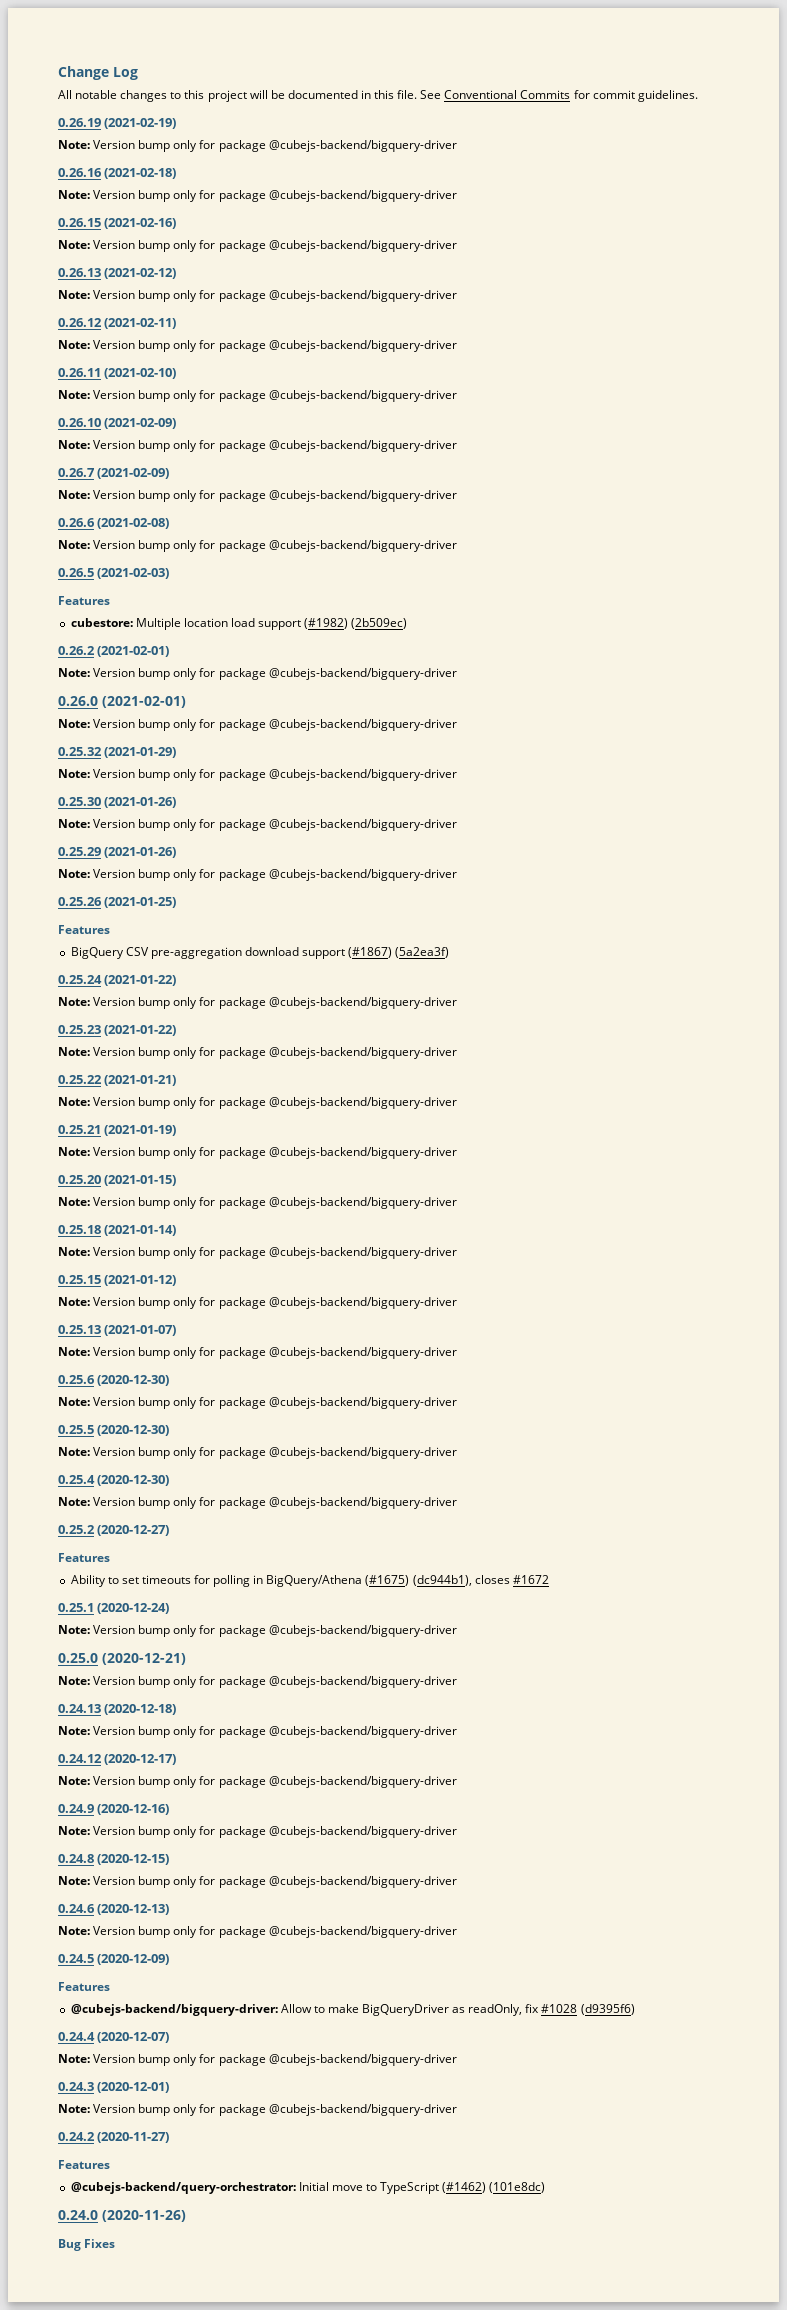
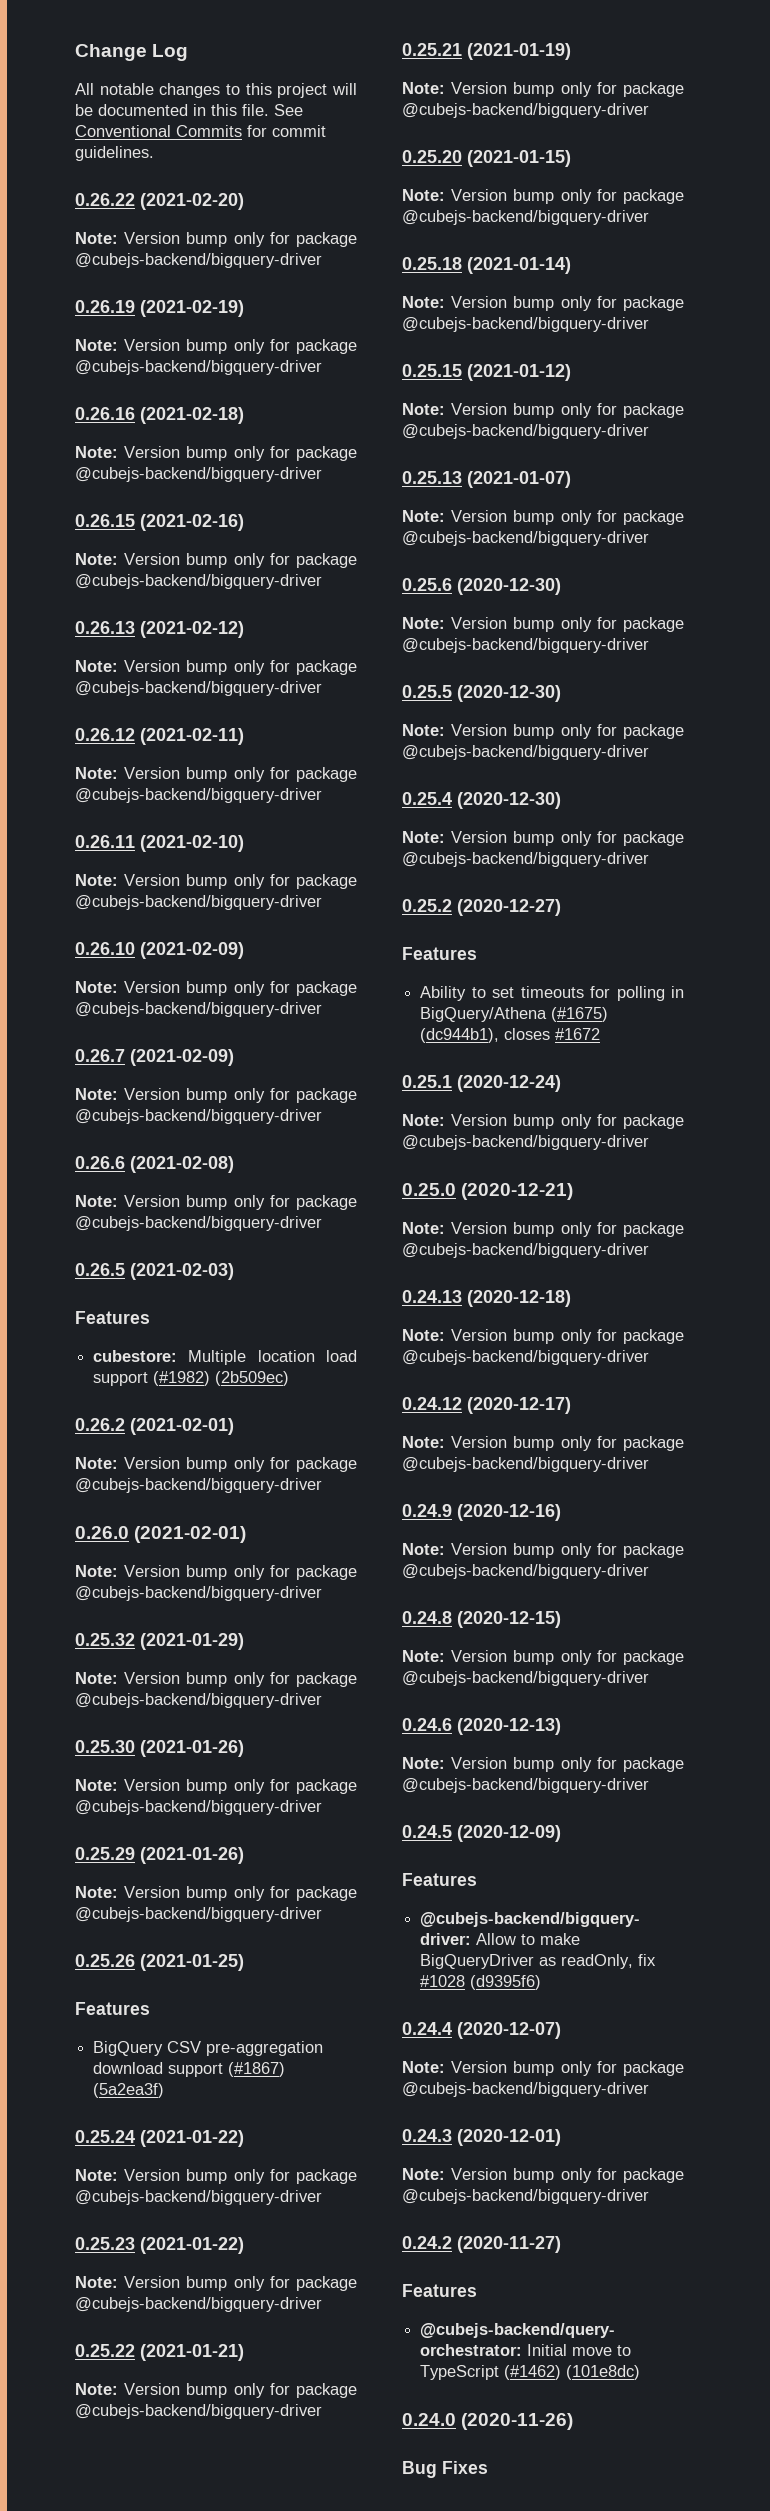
+ 0.26.22 (2021-02-20)
+ Note: Version bump only for package @cubejs-backend/bigquery-driver

